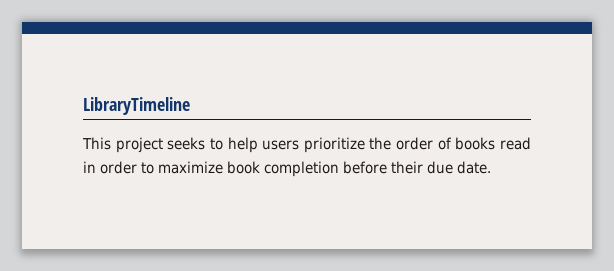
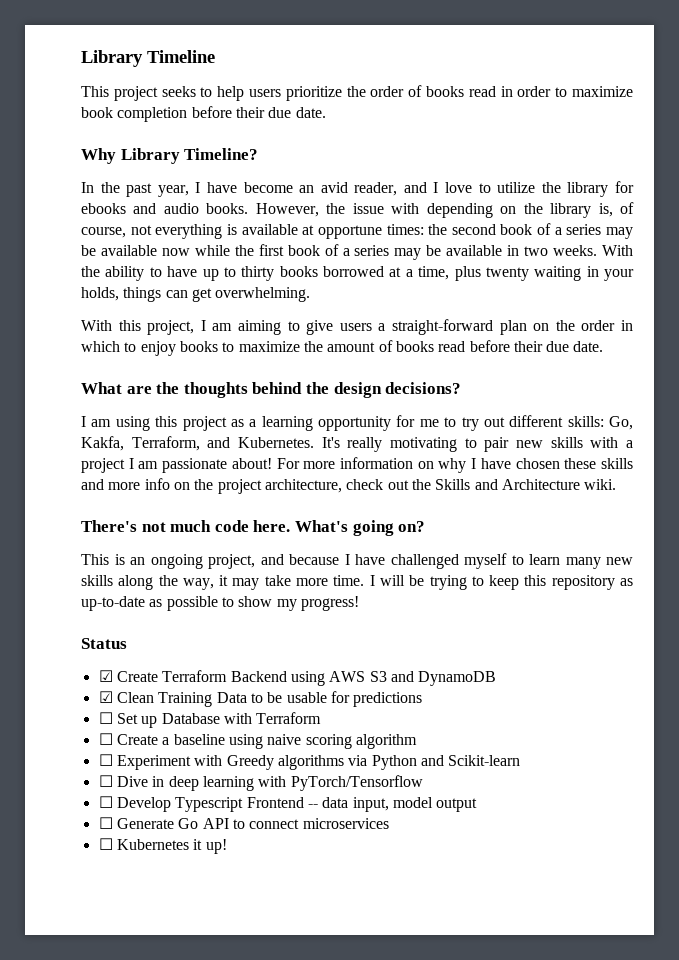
- LibraryTimeline
+ Library Timeline
+ Why Library Timeline?
+ In the past year, I have become an avid reader, and I love to utilize the library for ebooks and audio books. However, the issue with depending on the library is, of course, not everything is available at opportune times: the second book of a series may be available now while the first book of a series may be available in two weeks. With the ability to have up to thirty books borrowed at a time, plus twenty waiting in your holds, things can get overwhelming.
+ With this project, I am aiming to give users a straight-forward plan on the order in which to enjoy books to maximize the amount of books read before their due date.
+ What are the thoughts behind the design decisions?
+ I am using this project as a learning opportunity for me to try out different skills: Go, Kakfa, Terraform, and Kubernetes. It's really motivating to pair new skills with a project I am passionate about! For more information on why I have chosen these skills and more info on the project architecture, check out the Skills and Architecture wiki.
+ There's not much code here. What's going on?
+ This is an ongoing project, and because I have challenged myself to learn many new skills along the way, it may take more time. I will be trying to keep this repository as up-to-date as possible to show my progress!
+ Status
+ ☑ Create Terraform Backend using AWS S3 and DynamoDB
+ ☑ Clean Training Data to be usable for predictions
+ ☐ Set up Database with Terraform
+ ☐ Create a baseline using naive scoring algorithm
+ ☐ Experiment with Greedy algorithms via Python and Scikit-learn
+ ☐ Dive in deep learning with PyTorch/Tensorflow
+ ☐ Develop Typescript Frontend -- data input, model output
+ ☐ Generate Go API to connect microservices
+ ☐ Kubernetes it up!

